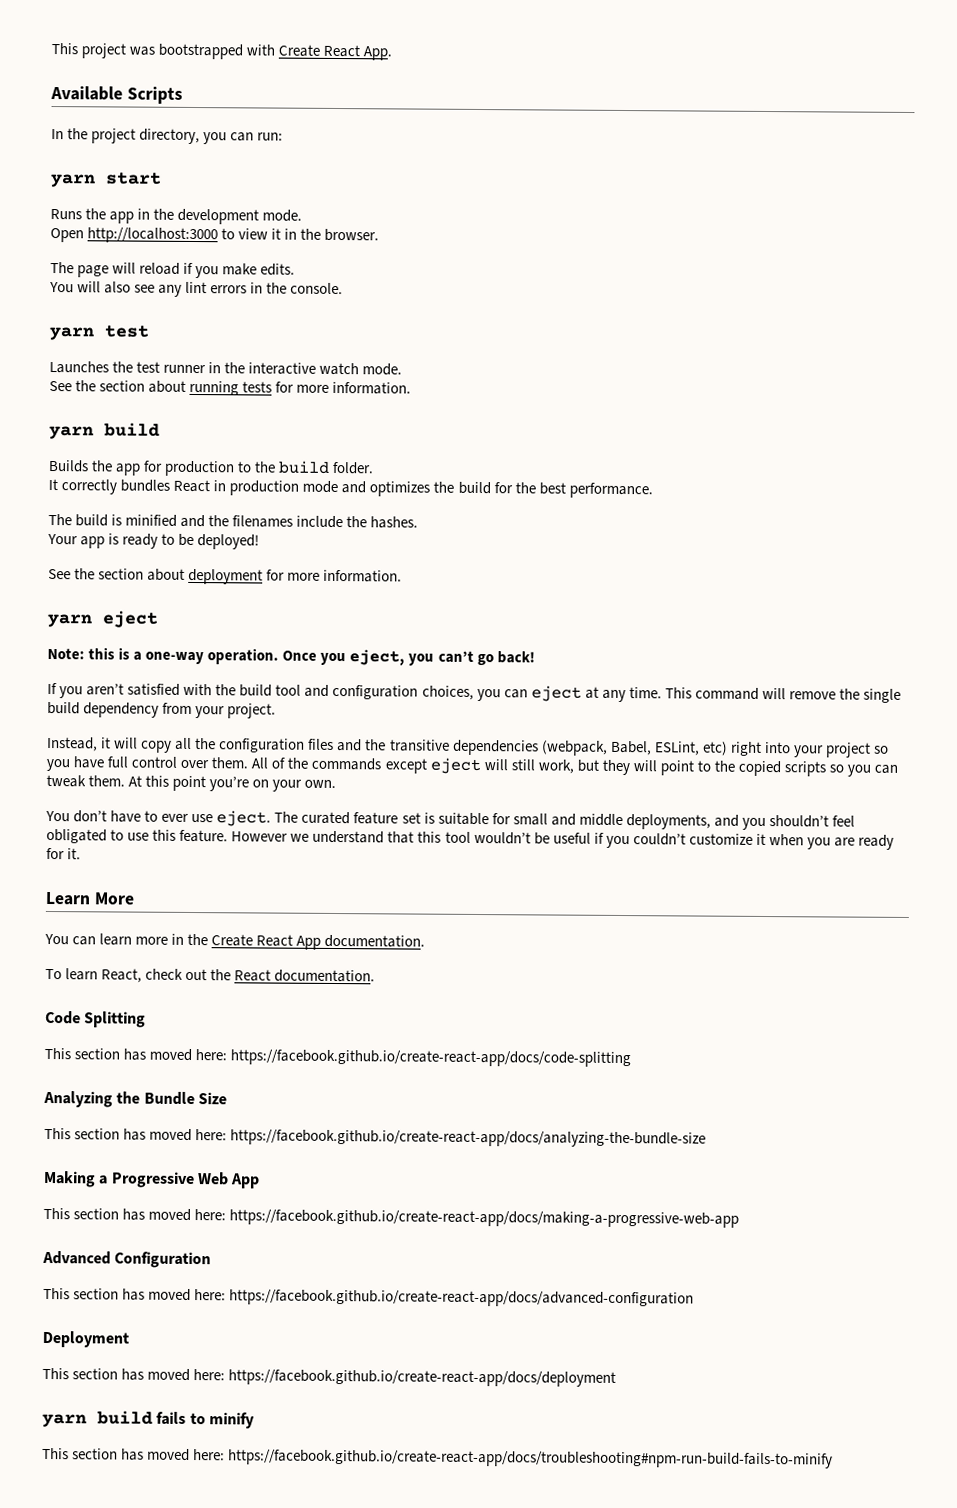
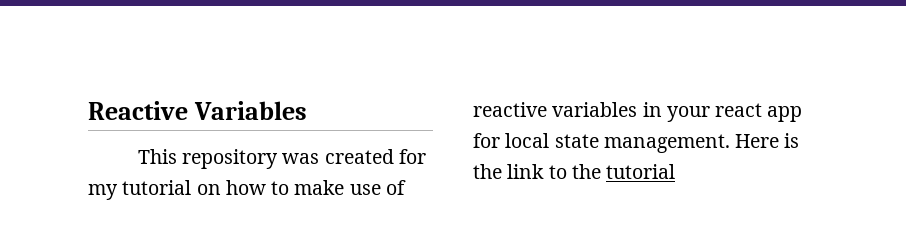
- This project was bootstrapped with Create React App.
- Available Scripts
- In the project directory, you can run:
- yarn start
- Runs the app in the development mode.
- Open http://localhost:3000 to view it in the browser.
- The page will reload if you make edits.
- You will also see any lint errors in the console.
- yarn test
- Launches the test runner in the interactive watch mode.
- See the section about running tests for more information.
- yarn build
- Builds the app for production to the build folder.
- It correctly bundles React in production mode and optimizes the build for the best performance.
- The build is minified and the filenames include the hashes.
- Your app is ready to be deployed!
- See the section about deployment for more information.
- yarn eject
- Note: this is a one-way operation. Once you eject, you can’t go back!
- If you aren’t satisfied with the build tool and configuration choices, you can eject at any time. This command will remove the single build dependency from your project.
- Instead, it will copy all the configuration files and the transitive dependencies (webpack, Babel, ESLint, etc) right into your project so you have full control over them. All of the commands except eject will still work, but they will point to the copied scripts so you can tweak them. At this point you’re on your own.
- You don’t have to ever use eject. The curated feature set is suitable for small and middle deployments, and you shouldn’t feel obligated to use this feature. However we understand that this tool wouldn’t be useful if you couldn’t customize it when you are ready for it.
- Learn More
- You can learn more in the Create React App documentation.
- To learn React, check out the React documentation.
- Code Splitting
- This section has moved here: https://facebook.github.io/create-react-app/docs/code-splitting
- Analyzing the Bundle Size
- This section has moved here: https://facebook.github.io/create-react-app/docs/analyzing-the-bundle-size
- Making a Progressive Web App
- This section has moved here: https://facebook.github.io/create-react-app/docs/making-a-progressive-web-app
- Advanced Configuration
- This section has moved here: https://facebook.github.io/create-react-app/docs/advanced-configuration
- Deployment
- This section has moved here: https://facebook.github.io/create-react-app/docs/deployment
- yarn build fails to minify
- This section has moved here: https://facebook.github.io/create-react-app/docs/troubleshooting#npm-run-build-fails-to-minify
+ Reactive Variables
+ This repository was created for my tutorial on how to make use of reactive variables in your react app for local state management. Here is the link to the tutorial

